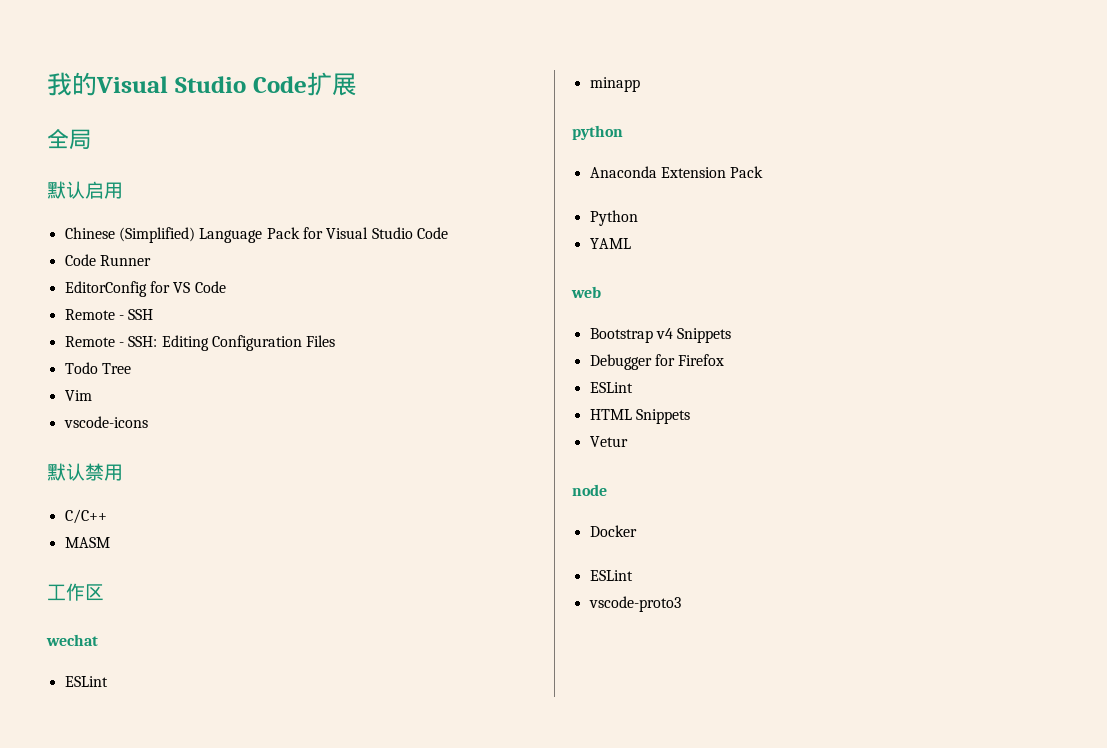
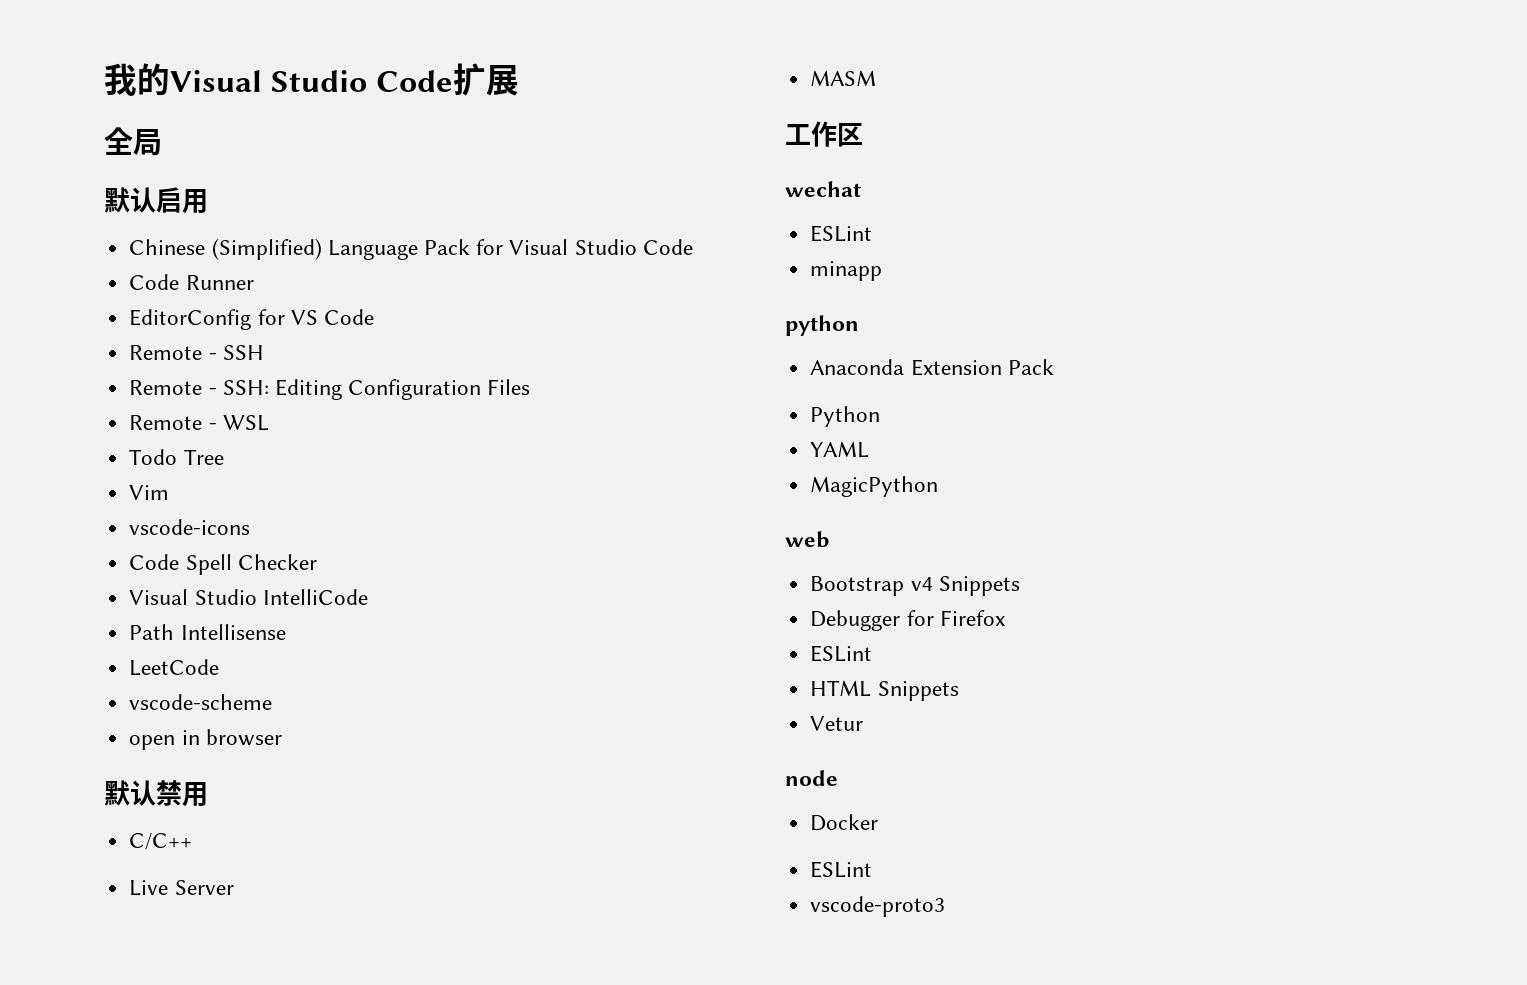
+ Remote - WSL
+ Code Spell Checker
+ Visual Studio IntelliCode
+ Path Intellisense
+ LeetCode
+ vscode-scheme
+ open in browser
+ Live Server
+ MagicPython

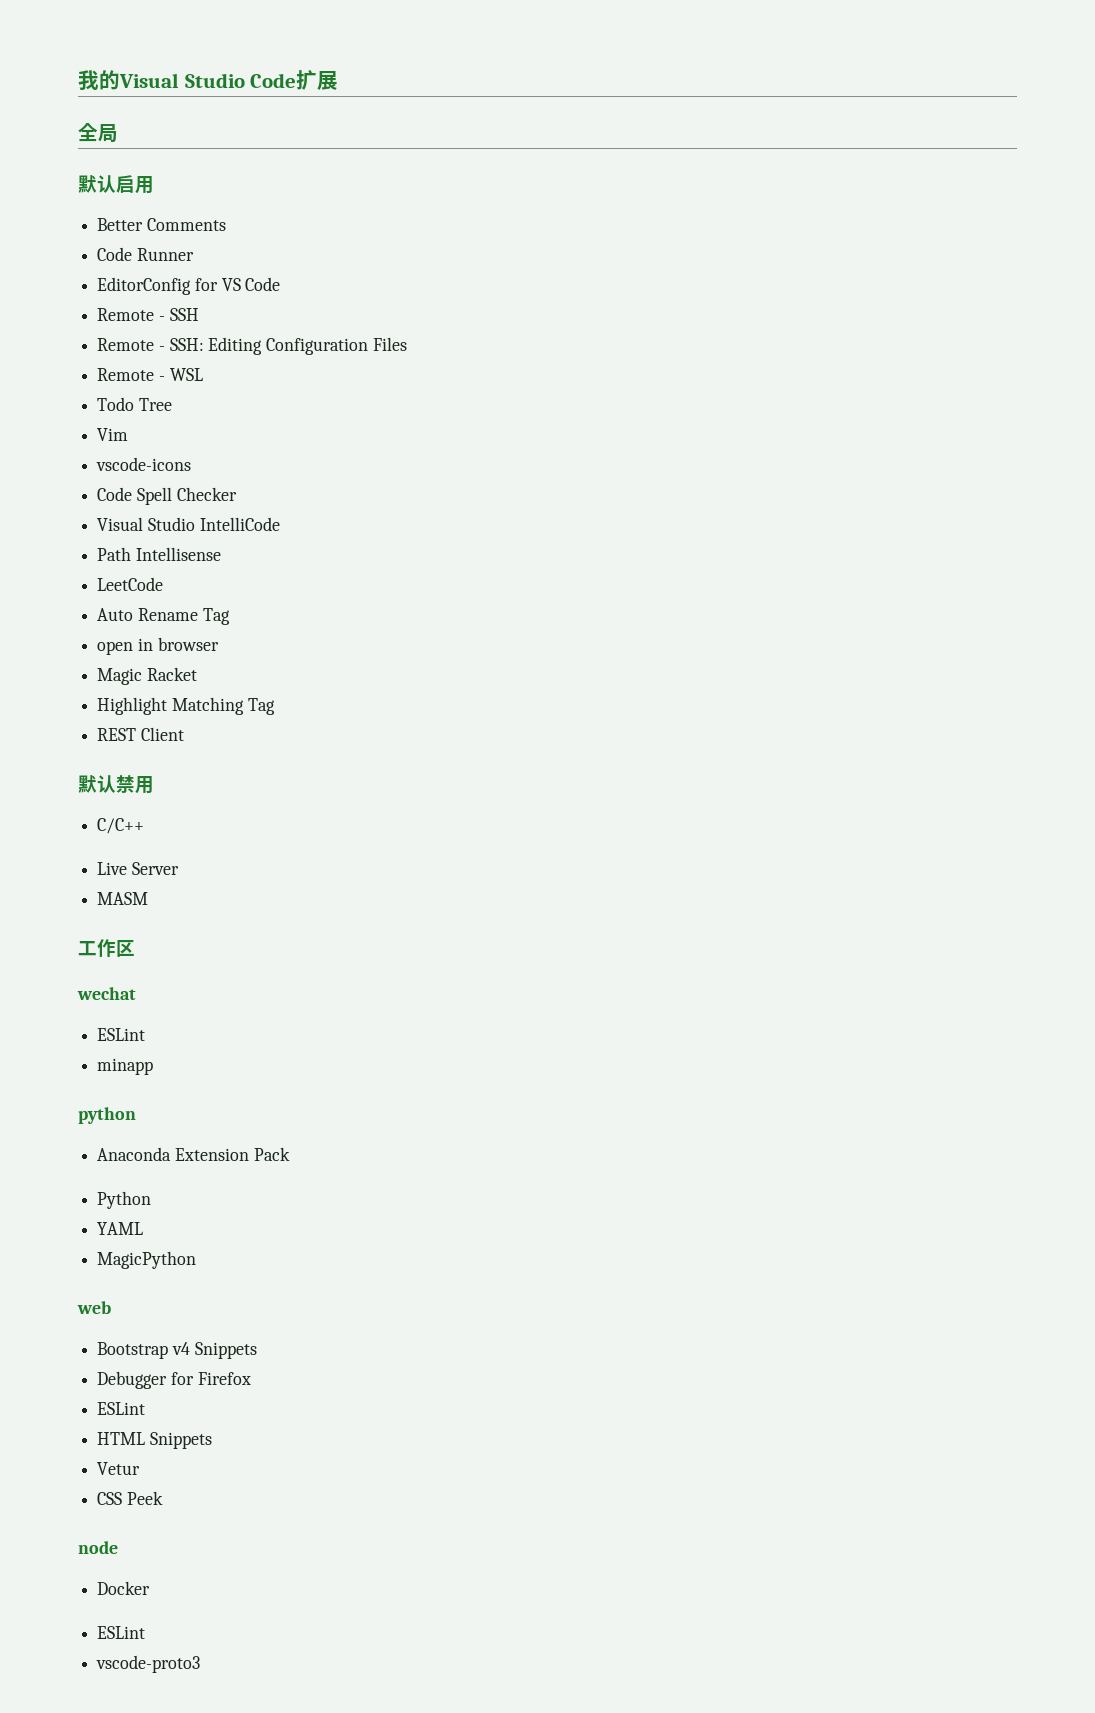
- Chinese (Simplified) Language Pack for Visual Studio Code
+ Better Comments
- vscode-scheme
+ Auto Rename Tag
+ Magic Racket
+ Highlight Matching Tag
+ REST Client
+ CSS Peek

